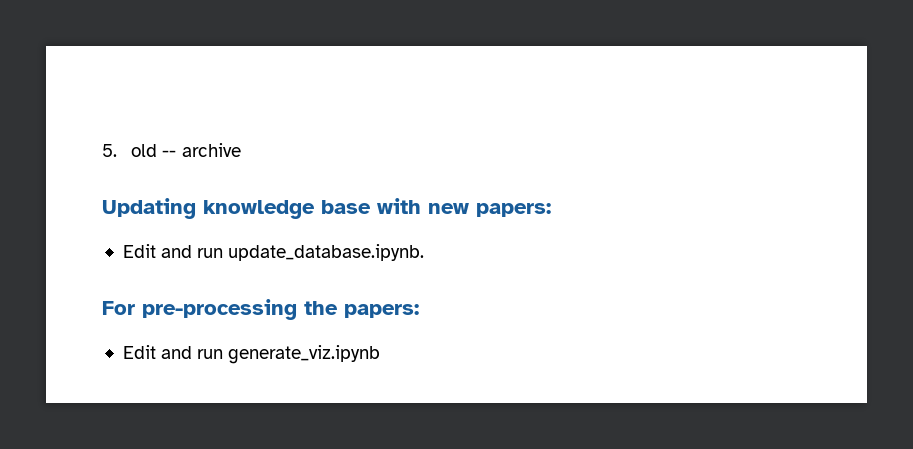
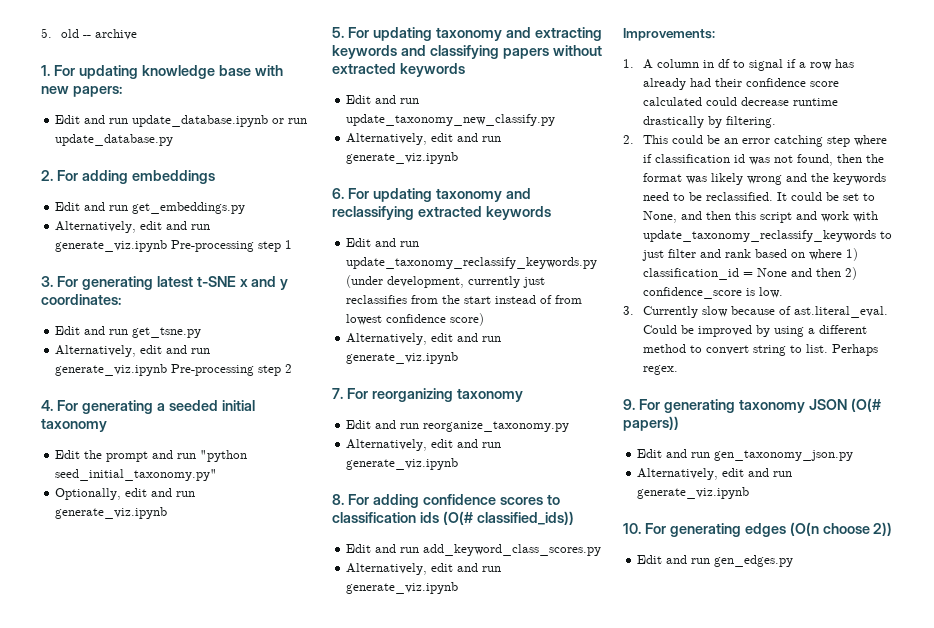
- Updating knowledge base with new papers:
+ 1. For updating knowledge base with new papers:
- Edit and run update_database.ipynb.
- For pre-processing the papers:
- Edit and run generate_viz.ipynb
+ Edit and run update_database.ipynb or run update_database.py
+ 2. For adding embeddings
+ Edit and run get_embeddings.py
+ Alternatively, edit and run generate_viz.ipynb Pre-processing step 1
+ 3. For generating latest t-SNE x and y coordinates:
+ Edit and run get_tsne.py
+ Alternatively, edit and run generate_viz.ipynb Pre-processing step 2
+ 4. For generating a seeded initial taxonomy
+ Edit the prompt and run "python seed_initial_taxonomy.py"
+ Optionally, edit and run generate_viz.ipynb
+ 5. For updating taxonomy and extracting keywords and classifying papers without extracted keywords
+ Edit and run update_taxonomy_new_classify.py
+ Alternatively, edit and run generate_viz.ipynb
+ 6. For updating taxonomy and reclassifying extracted keywords
+ Edit and run update_taxonomy_reclassify_keywords.py (under development, currently just reclassifies from the start instead of from lowest confidence score)
+ Alternatively, edit and run generate_viz.ipynb
+ 7. For reorganizing taxonomy
+ Edit and run reorganize_taxonomy.py
+ Alternatively, edit and run generate_viz.ipynb
+ 8. For adding confidence scores to classification ids (O(# classified_ids))
+ Edit and run add_keyword_class_scores.py
+ Alternatively, edit and run generate_viz.ipynb
+ Improvements:
+ 1. A column in df to signal if a row has already had their confidence score calculated could decrease runtime drastically by filtering.
+ 2. This could be an error catching step where if classification id was not found, then the format was likely wrong and the keywords need to be reclassified. It could be set to None, and then this script and work with update_taxonomy_reclassify_keywords to just filter and rank based on where 1) classification_id = None and then 2) confidence_score is low.
+ 3. Currently slow because of ast.literal_eval. Could be improved by using a different method to convert string to list. Perhaps regex.
+ 9. For generating taxonomy JSON (O(# papers))
+ Edit and run gen_taxonomy_json.py
+ Alternatively, edit and run generate_viz.ipynb
+ 10. For generating edges (O(n choose 2))
+ Edit and run gen_edges.py

